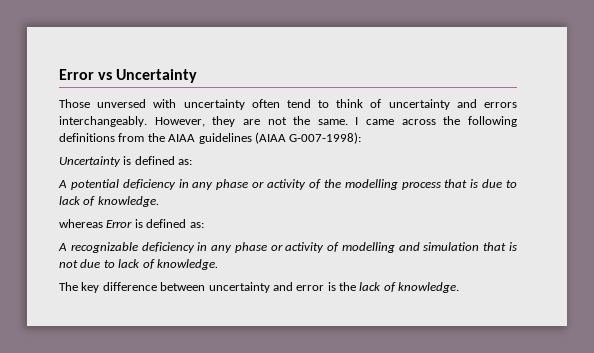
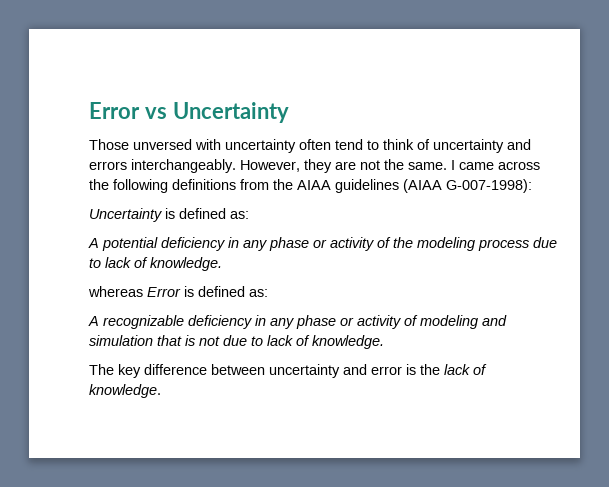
- A potential deficiency in any phase or activity of the modelling process that is due to lack of knowledge.
+ A potential deficiency in any phase or activity of the modeling process due to lack of knowledge.
- A recognizable deficiency in any phase or activity of modelling and simulation that is not due to lack of knowledge.
+ A recognizable deficiency in any phase or activity of modeling and simulation that is not due to lack of knowledge.

